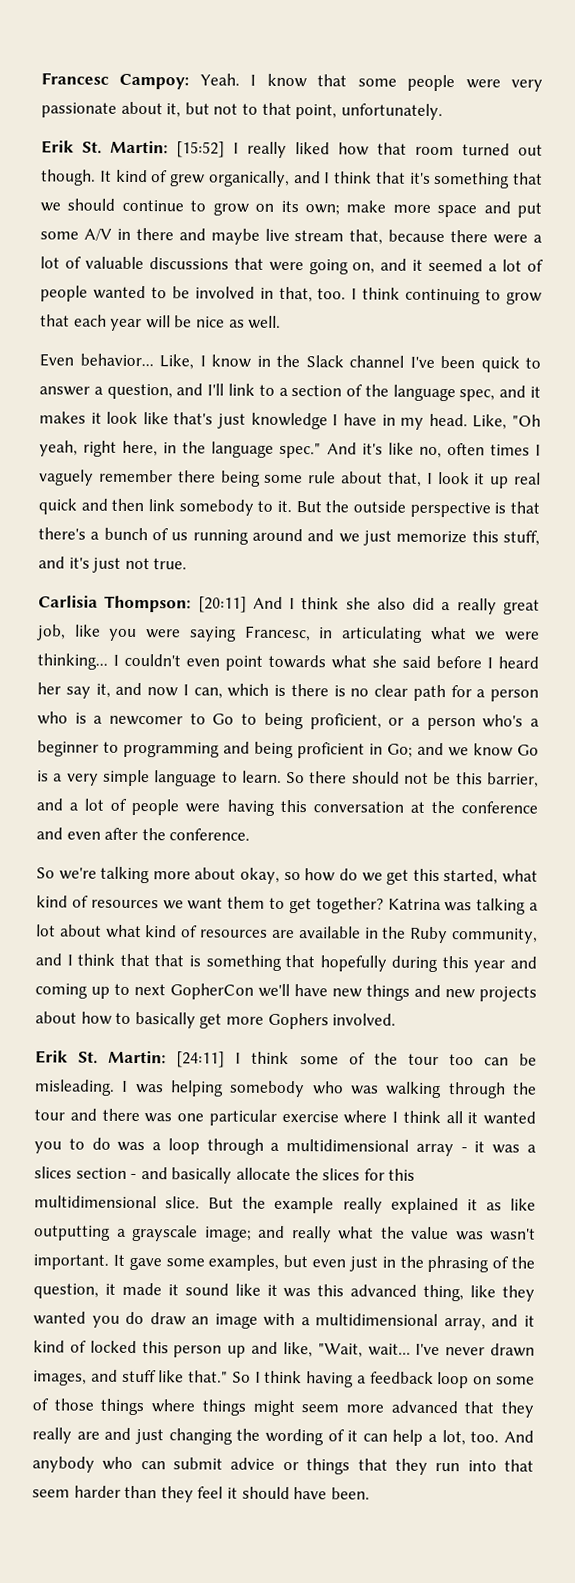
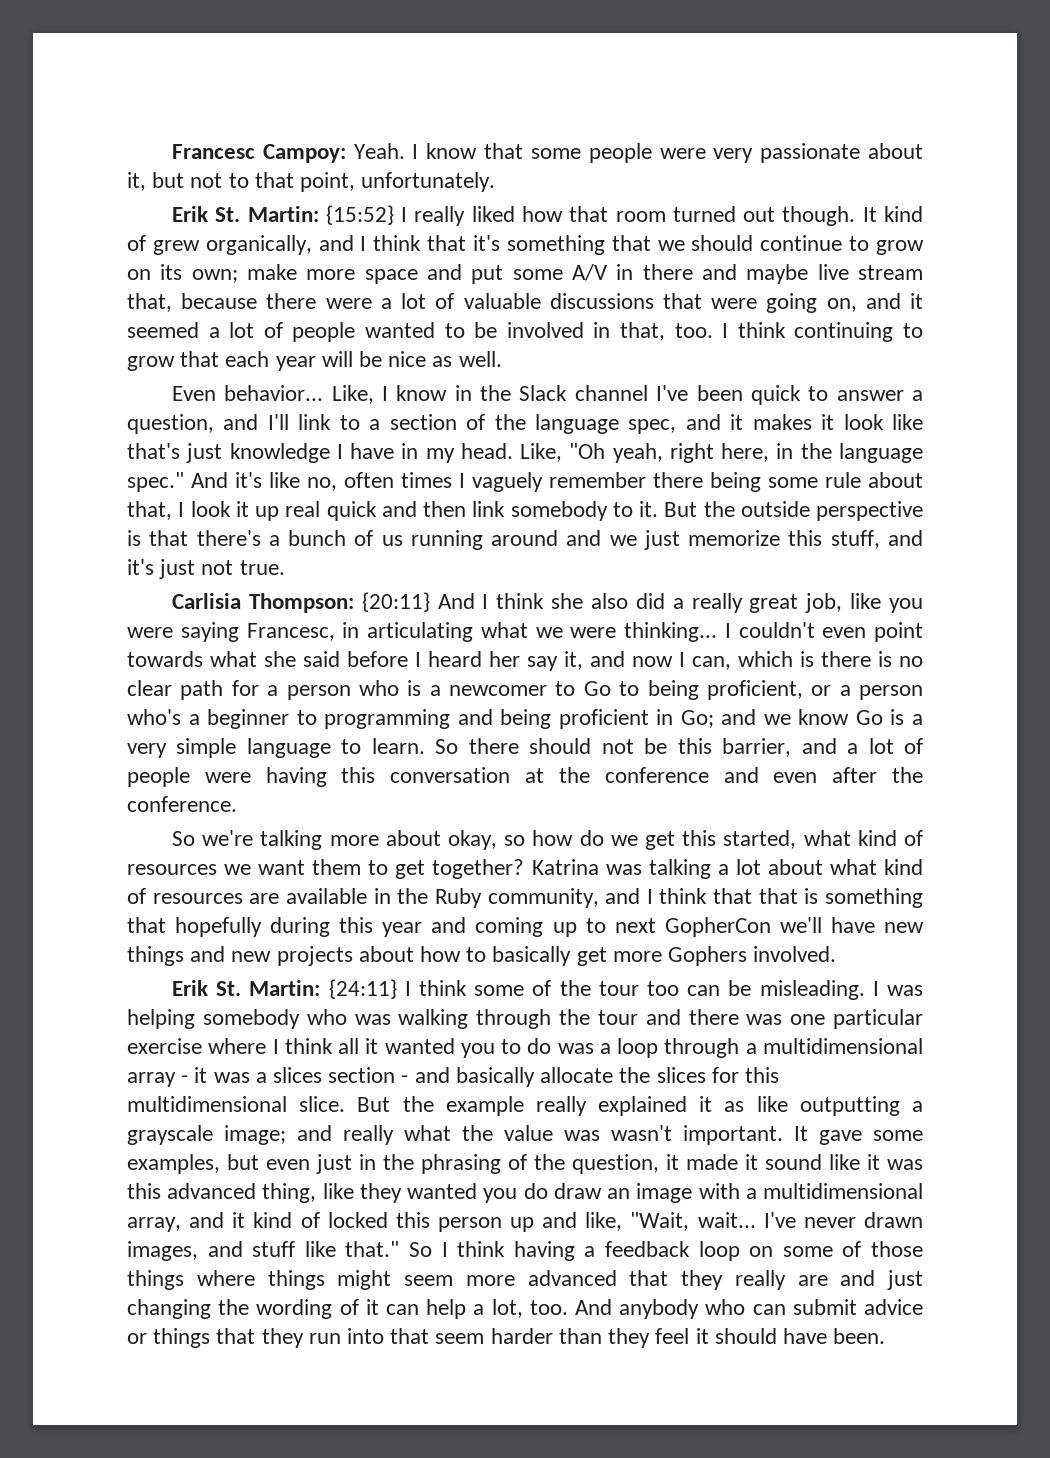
- Erik St. Martin: [15:52] I really liked how that room turned out though.
+ Erik St. Martin: {15:52} I really liked how that room turned out though.
- Carlisia Thompson: [20:11] And I think she also did a really great job, like you were saying Francesc, in articulating what we were thinking...
+ Carlisia Thompson: {20:11} And I think she also did a really great job, like you were saying Francesc, in articulating what we were thinking...
- Erik St. Martin: [24:11] I think some of the tour too can be misleading.
+ Erik St. Martin: {24:11} I think some of the tour too can be misleading.

